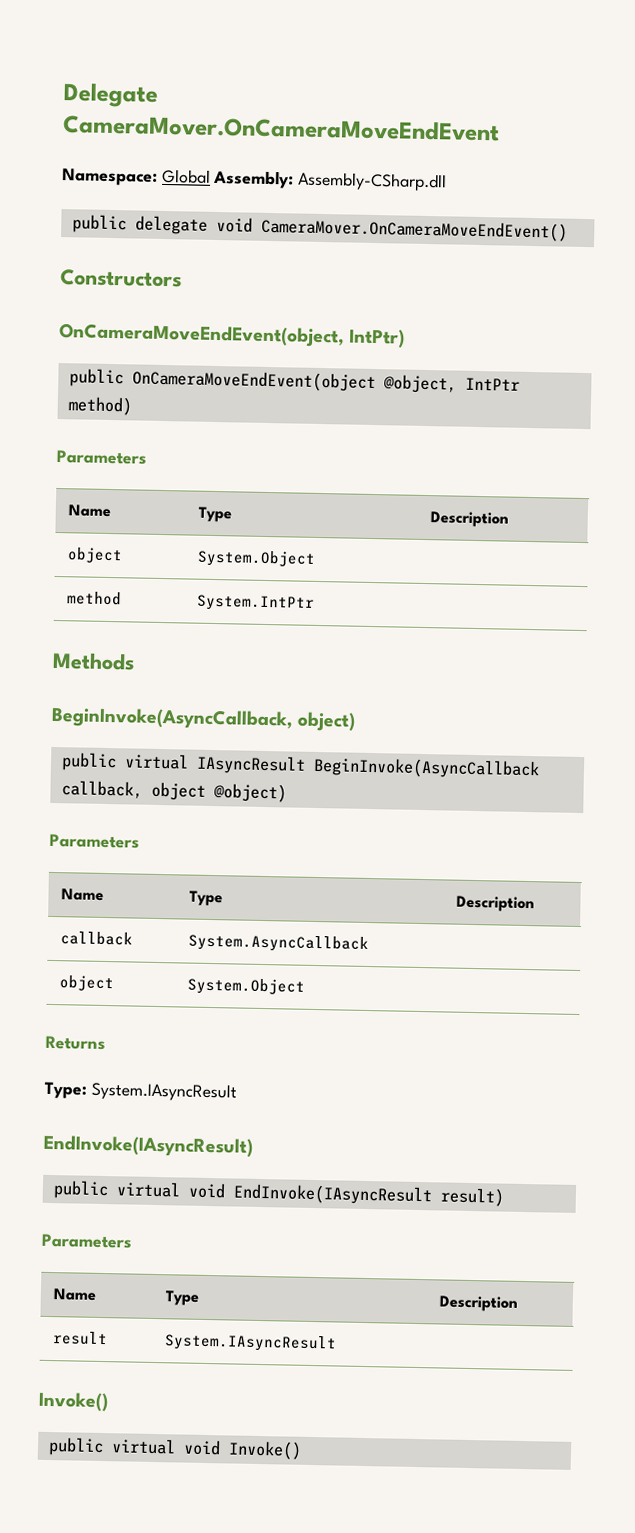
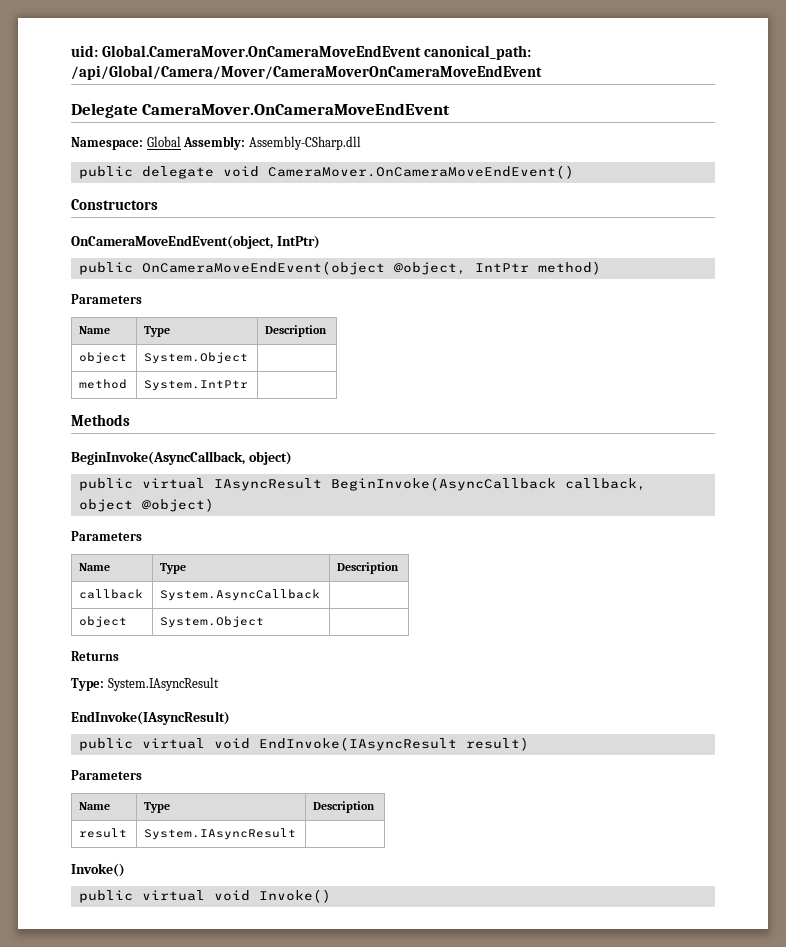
+ uid: Global.CameraMover.OnCameraMoveEndEvent canonical_path: /api/Global/Camera/Mover/CameraMoverOnCameraMoveEndEvent

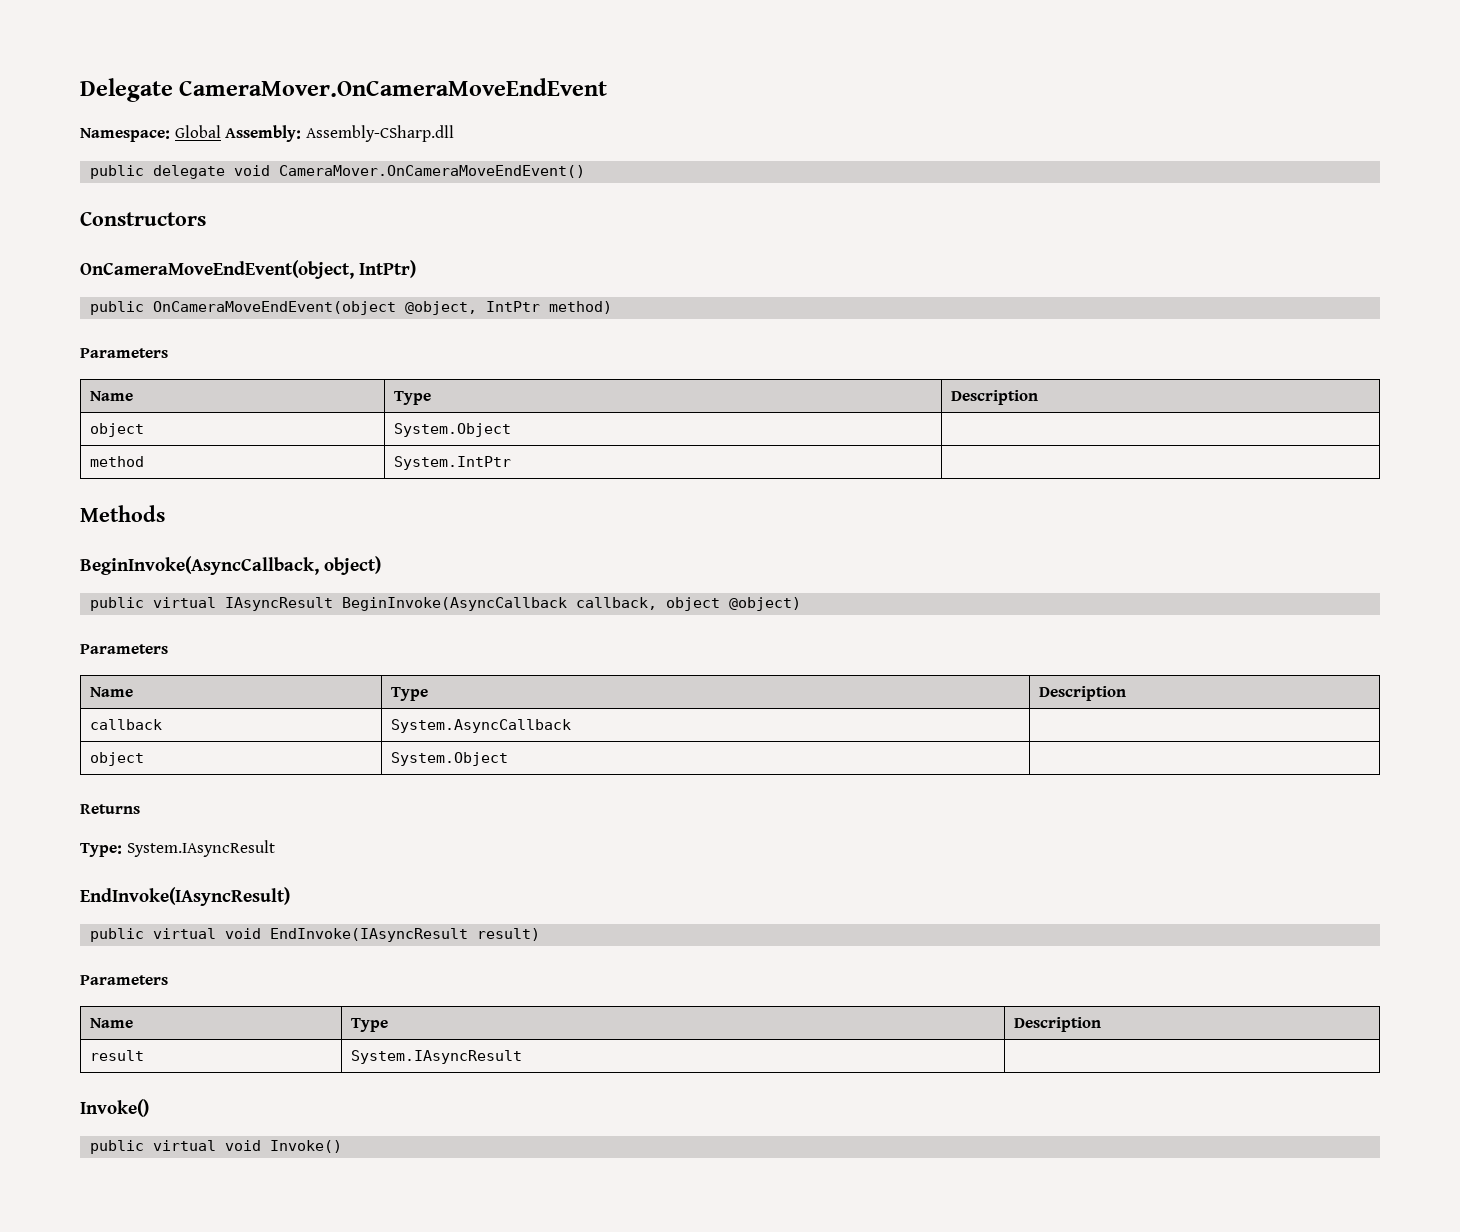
- uid: Global.CameraMover.OnCameraMoveEndEvent canonical_path: /api/Global/Camera/Mover/CameraMoverOnCameraMoveEndEvent

